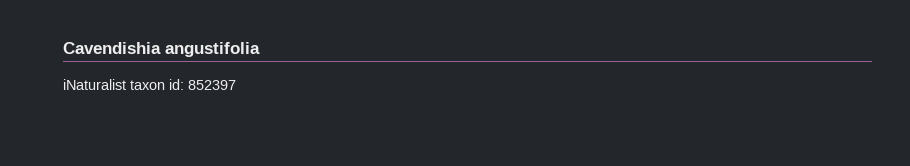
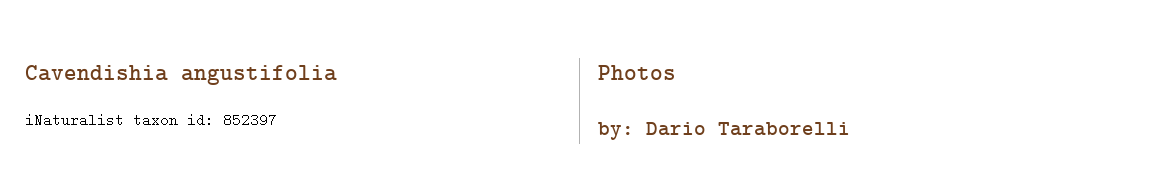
+ Photos
+ by: Dario Taraborelli

